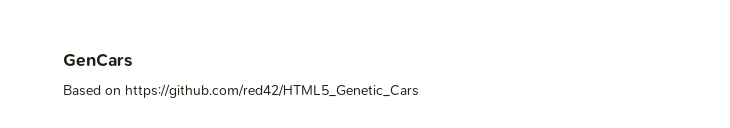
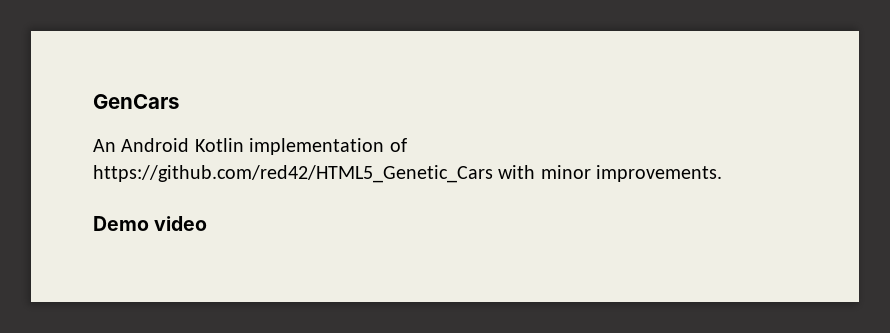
- Based on https://github.com/red42/HTML5_Genetic_Cars
+ An Android Kotlin implementation of https://github.com/red42/HTML5_Genetic_Cars with minor improvements.
+ Demo video

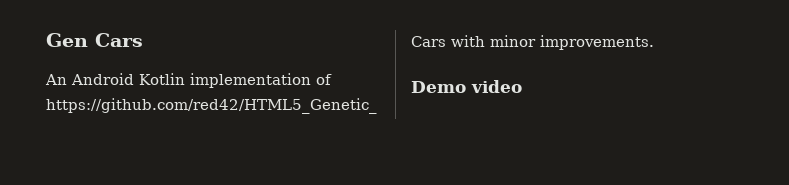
- GenCars
+ Gen Cars

